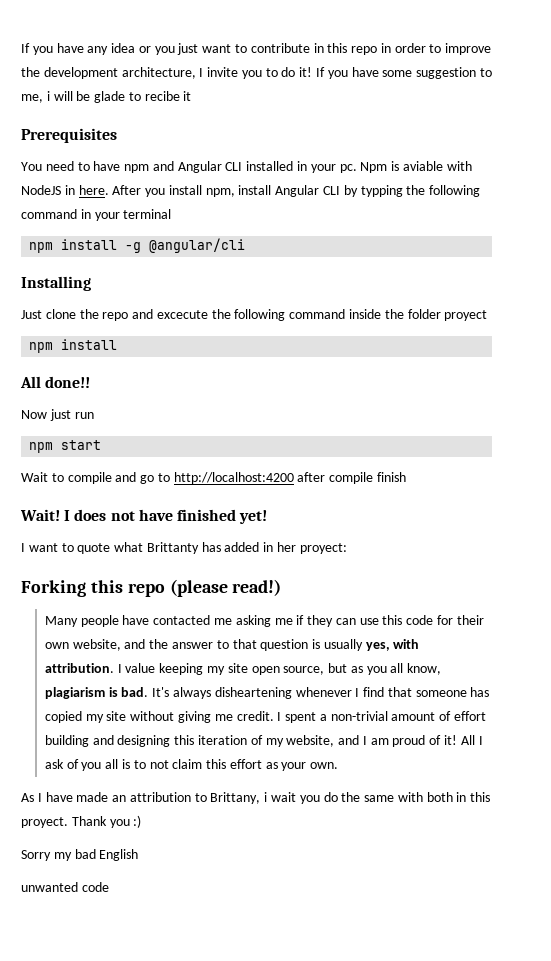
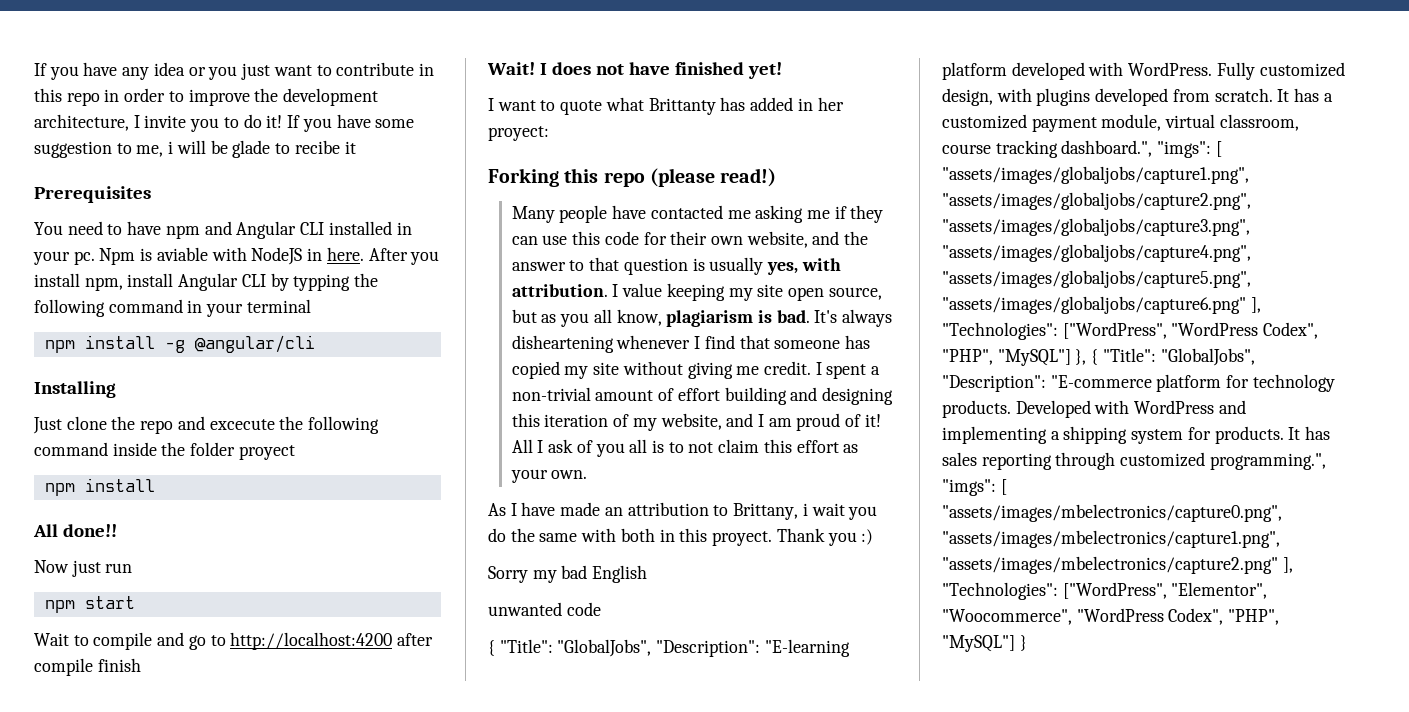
+ { "Title": "GlobalJobs", "Description": "E-learning platform developed with WordPress. Fully customized design, with plugins developed from scratch. It has a customized payment module, virtual classroom, course tracking dashboard.", "imgs": [ "assets/images/globaljobs/capture1.png", "assets/images/globaljobs/capture2.png", "assets/images/globaljobs/capture3.png", "assets/images/globaljobs/capture4.png", "assets/images/globaljobs/capture5.png", "assets/images/globaljobs/capture6.png" ], "Technologies": ["WordPress", "WordPress Codex", "PHP", "MySQL"] }, { "Title": "GlobalJobs", "Description": "E-commerce platform for technology products. Developed with WordPress and implementing a shipping system for products. It has sales reporting through customized programming.", "imgs": [ "assets/images/mbelectronics/capture0.png", "assets/images/mbelectronics/capture1.png", "assets/images/mbelectronics/capture2.png" ], "Technologies": ["WordPress", "Elementor", "Woocommerce", "WordPress Codex", "PHP", "MySQL"] }

